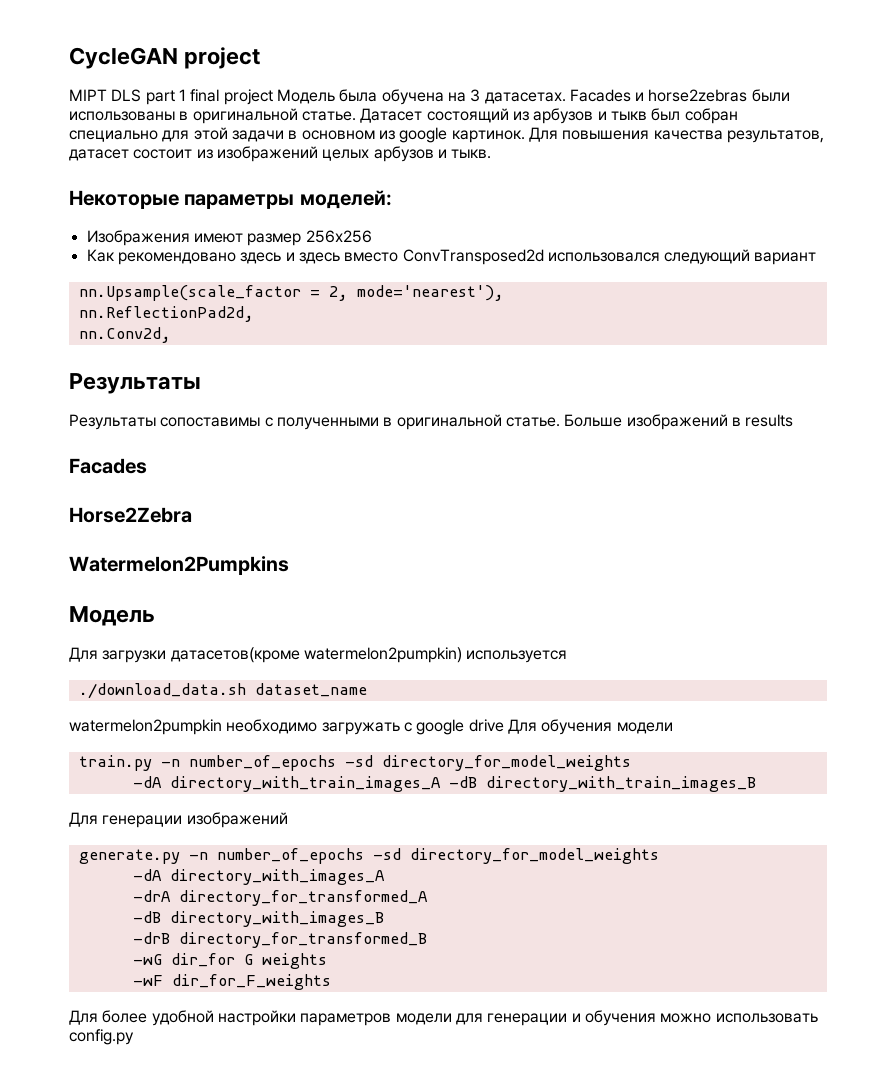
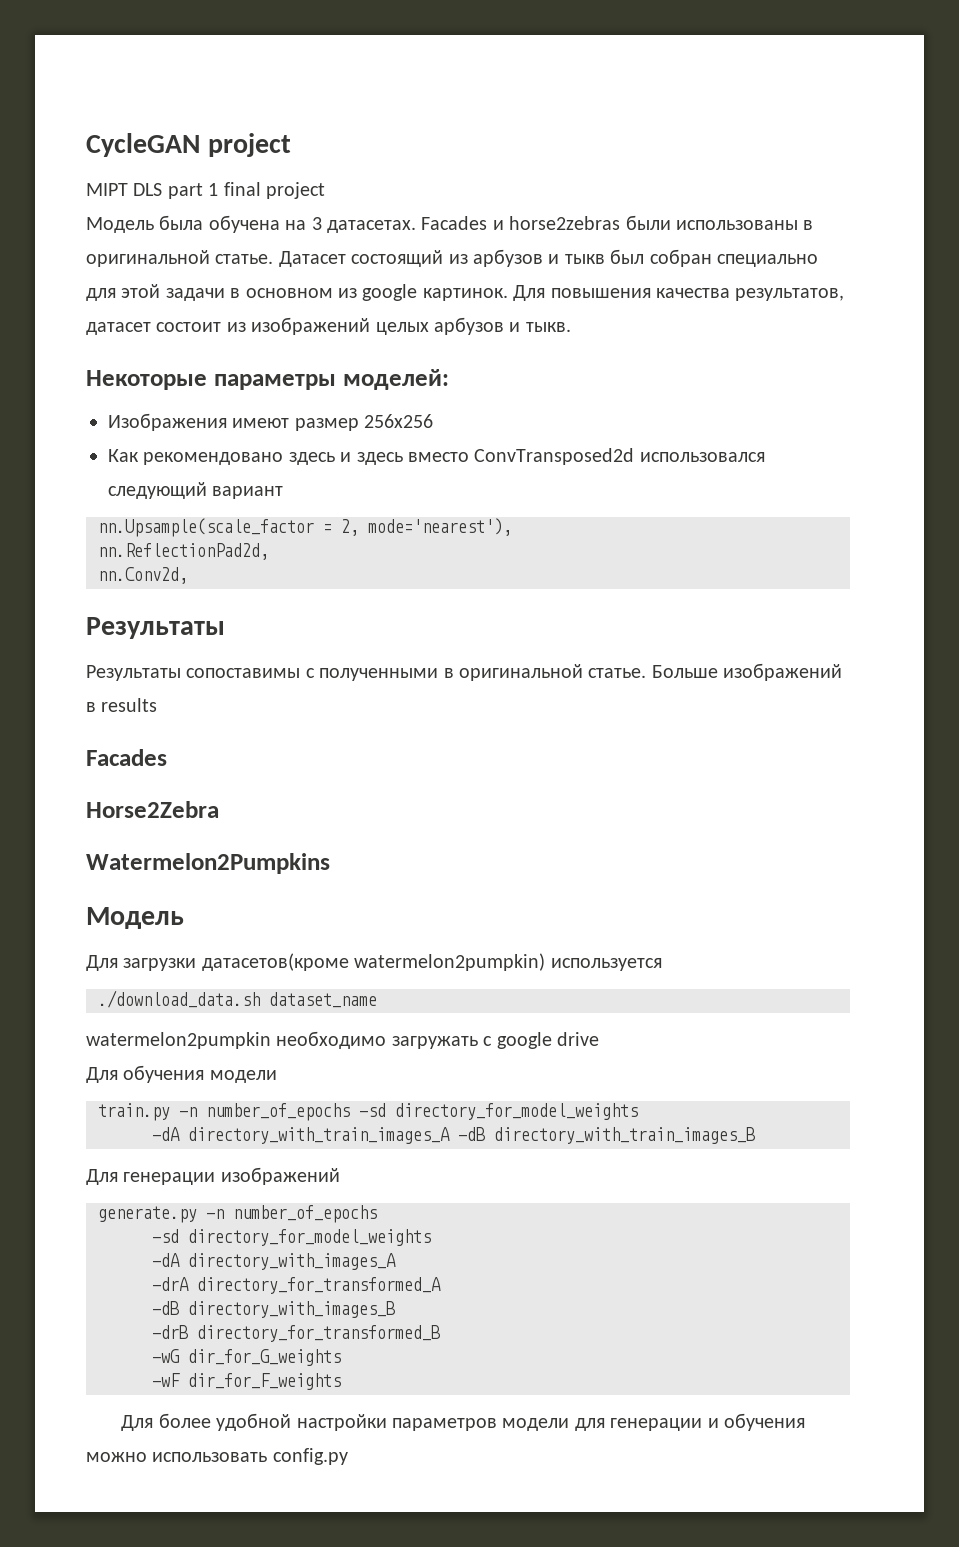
- MIPT DLS part 1 final project Модель была обучена на 3 датасетах.
+ MIPT DLS part 1 final project
+ Модель была обучена на 3 датасетах.
- watermelon2pumpkin необходимо загружать с google drive Для обучения модели
+ watermelon2pumpkin необходимо загружать с google drive
+ Для обучения модели
- generate.py -n number_of_epochs -sd directory_for_model_weights
+ generate.py -n number_of_epochs
+ -sd directory_for_model_weights
- -wG dir_for G weights
+ -wG dir_for_G_weights

